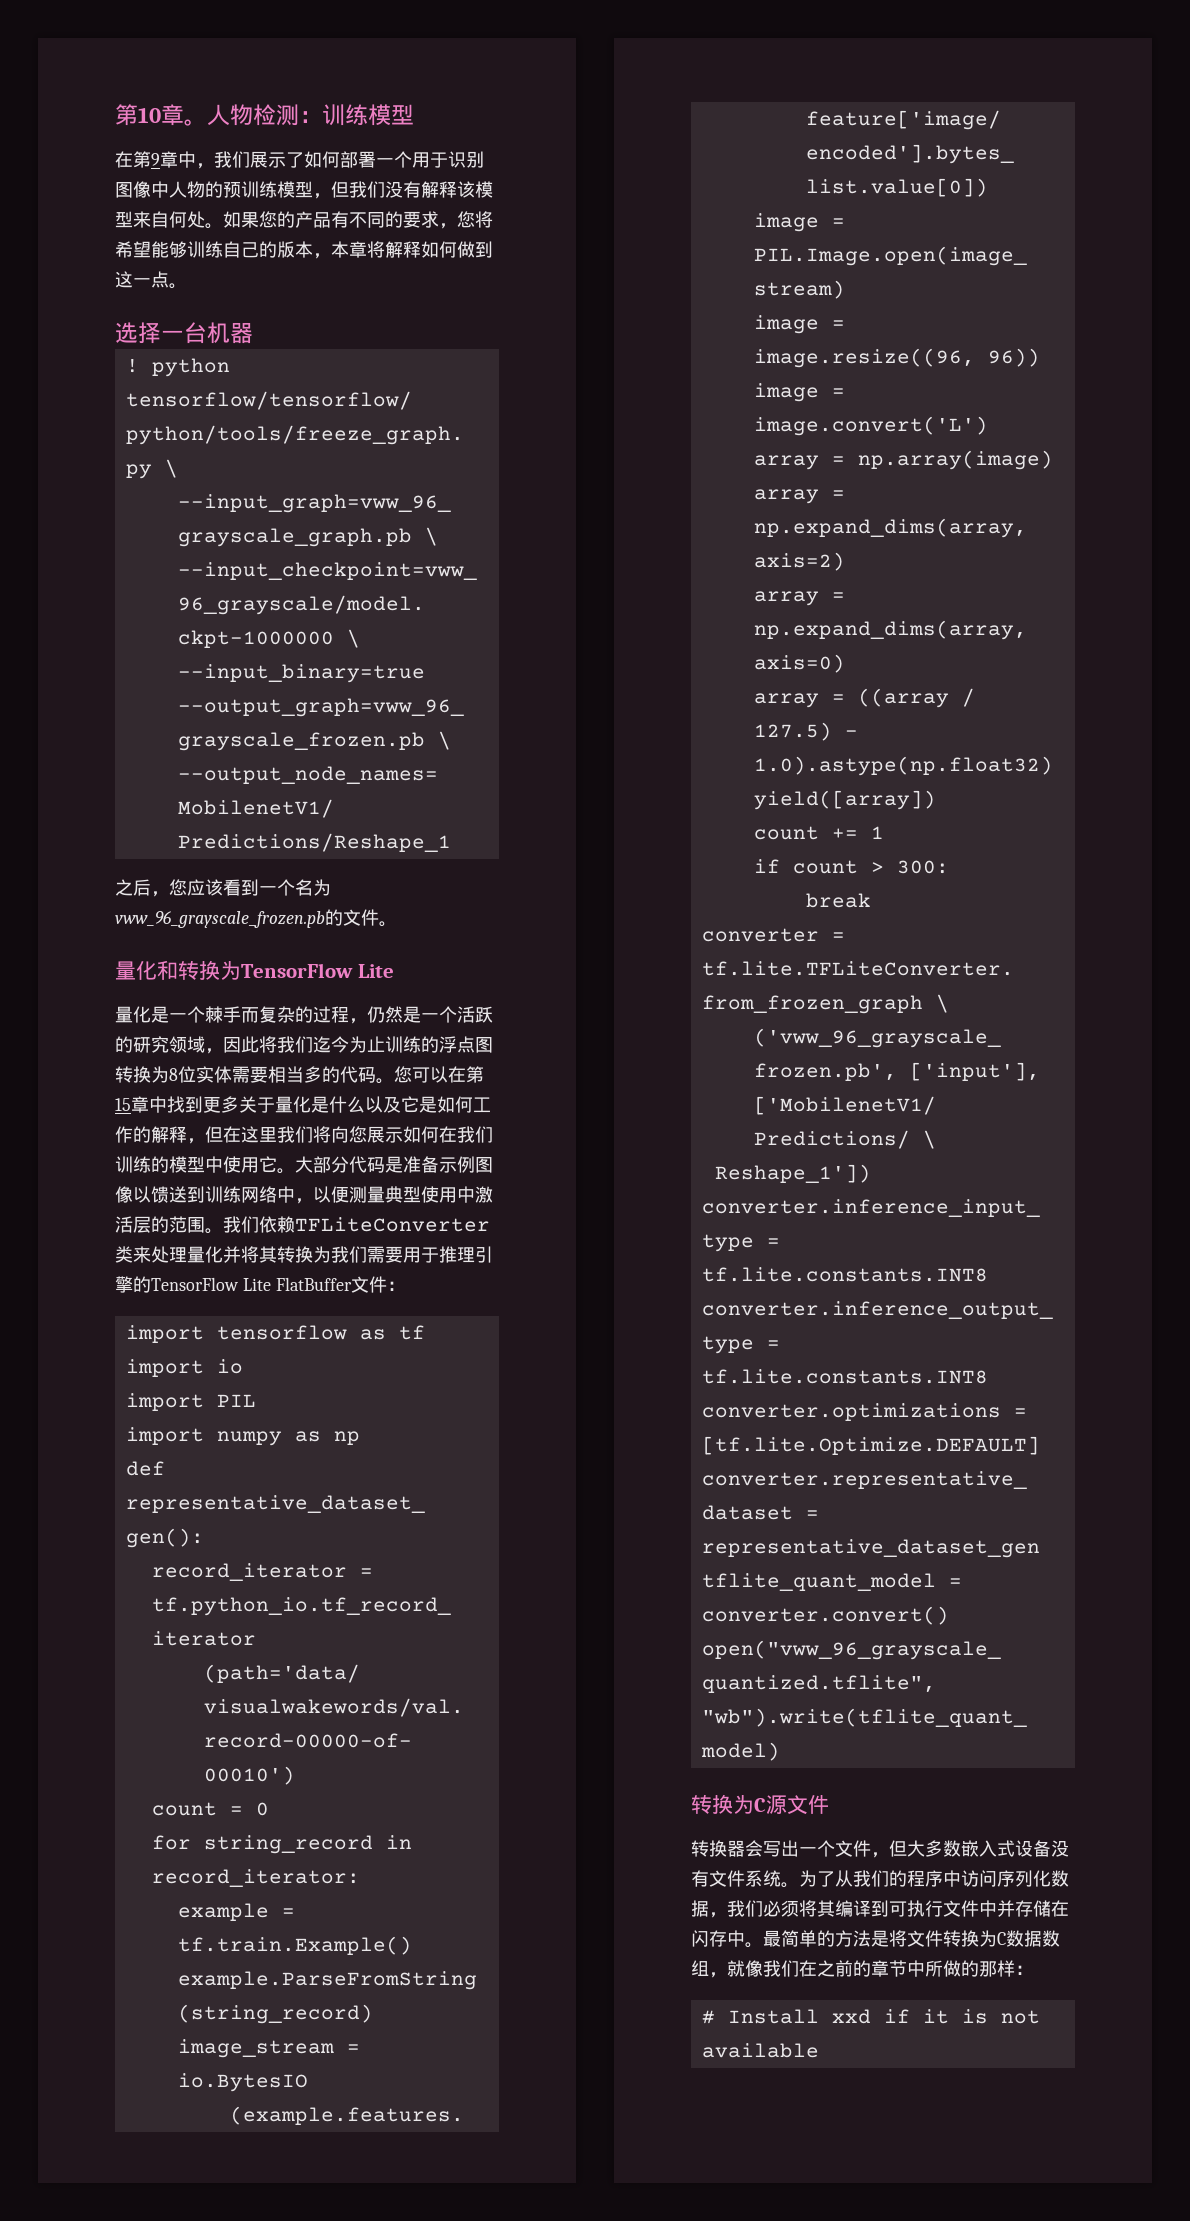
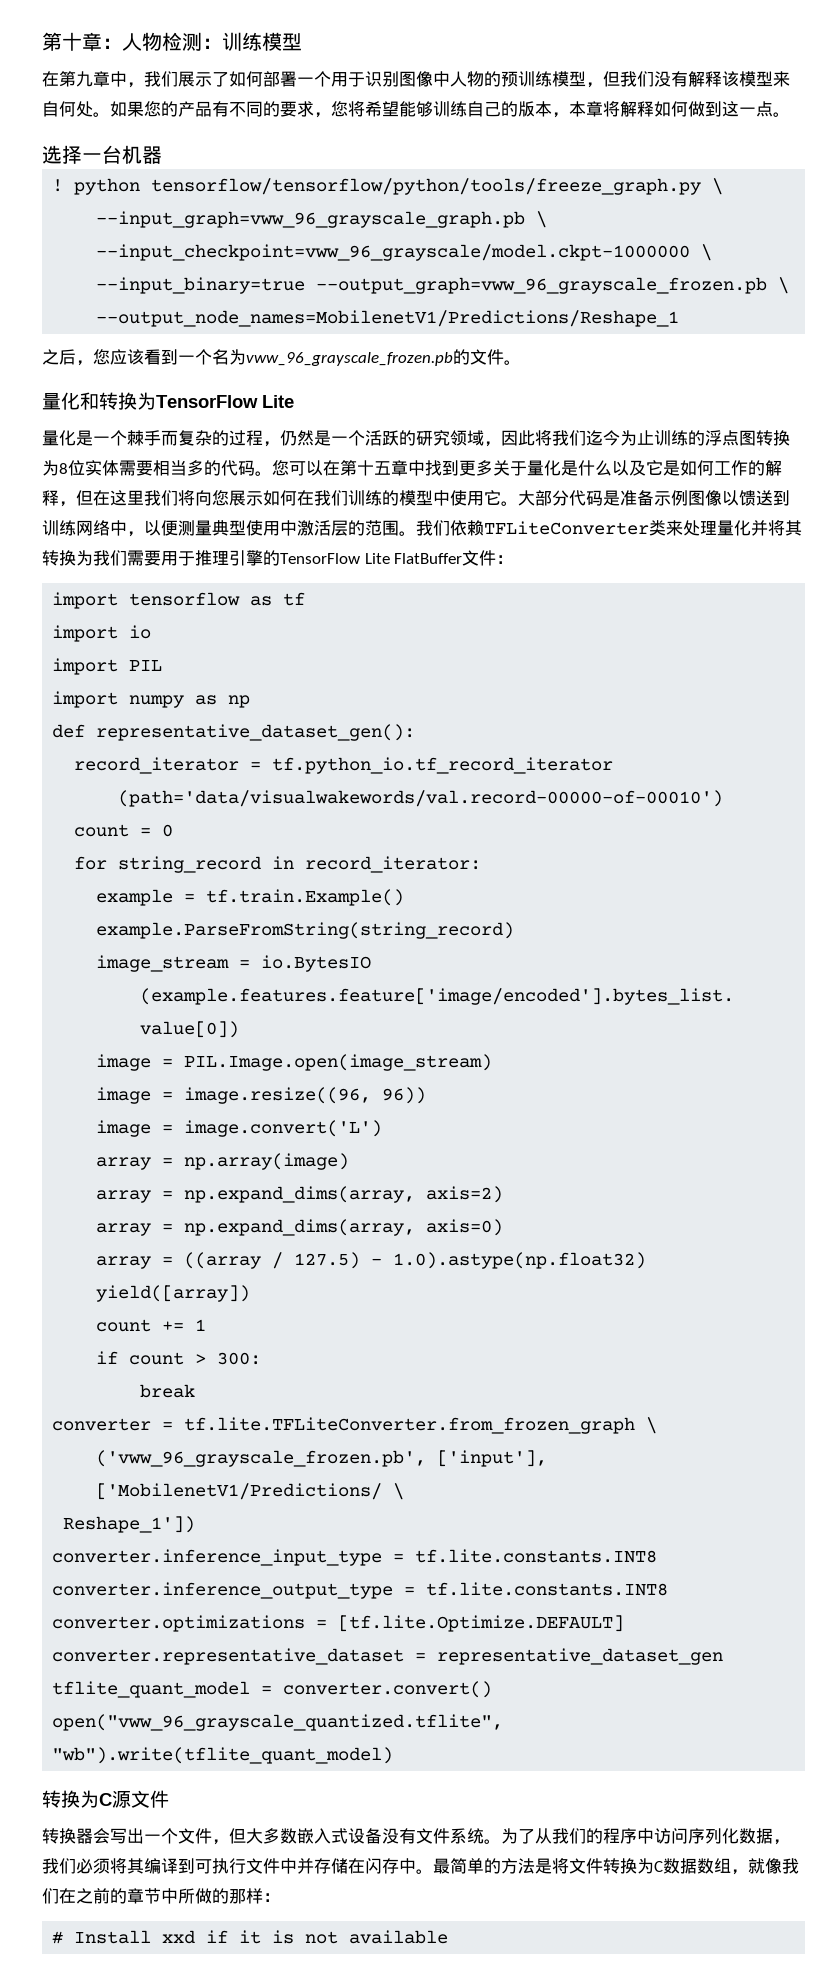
- 第10章。人物检测：训练模型
+ 第十章：人物检测：训练模型
- 在第9章中，我们展示了如何部署一个用于识别图像中人物的预训练模型，但我们没有解释该模型来自何处。
+ 在第九章中，我们展示了如何部署一个用于识别图像中人物的预训练模型，但我们没有解释该模型来自何处。
- 您可以在第15章中找到更多关于量化是什么以及它是如何工作的解释，但在这里我们将向您展示如何在我们训练的模型中使用它。
+ 您可以在第十五章中找到更多关于量化是什么以及它是如何工作的解释，但在这里我们将向您展示如何在我们训练的模型中使用它。

